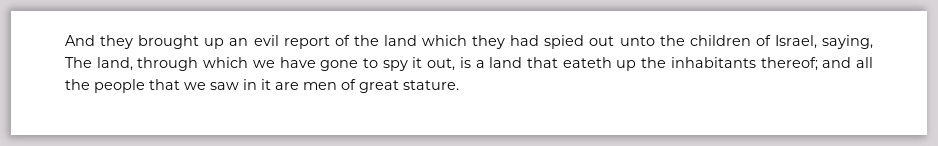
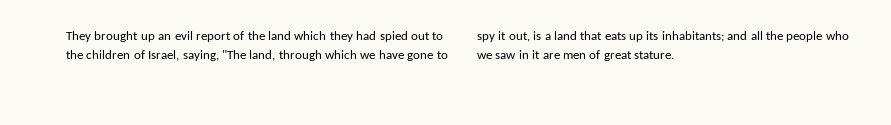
- And they brought up an evil report of the land which they had spied out unto the children of Israel, saying, The land, through which we have gone to spy it out, is a land that eateth up the inhabitants thereof; and all the people that we saw in it are men of great stature.
+ They brought up an evil report of the land which they had spied out to the children of Israel, saying, "The land, through which we have gone to spy it out, is a land that eats up its inhabitants; and all the people who we saw in it are men of great stature.

